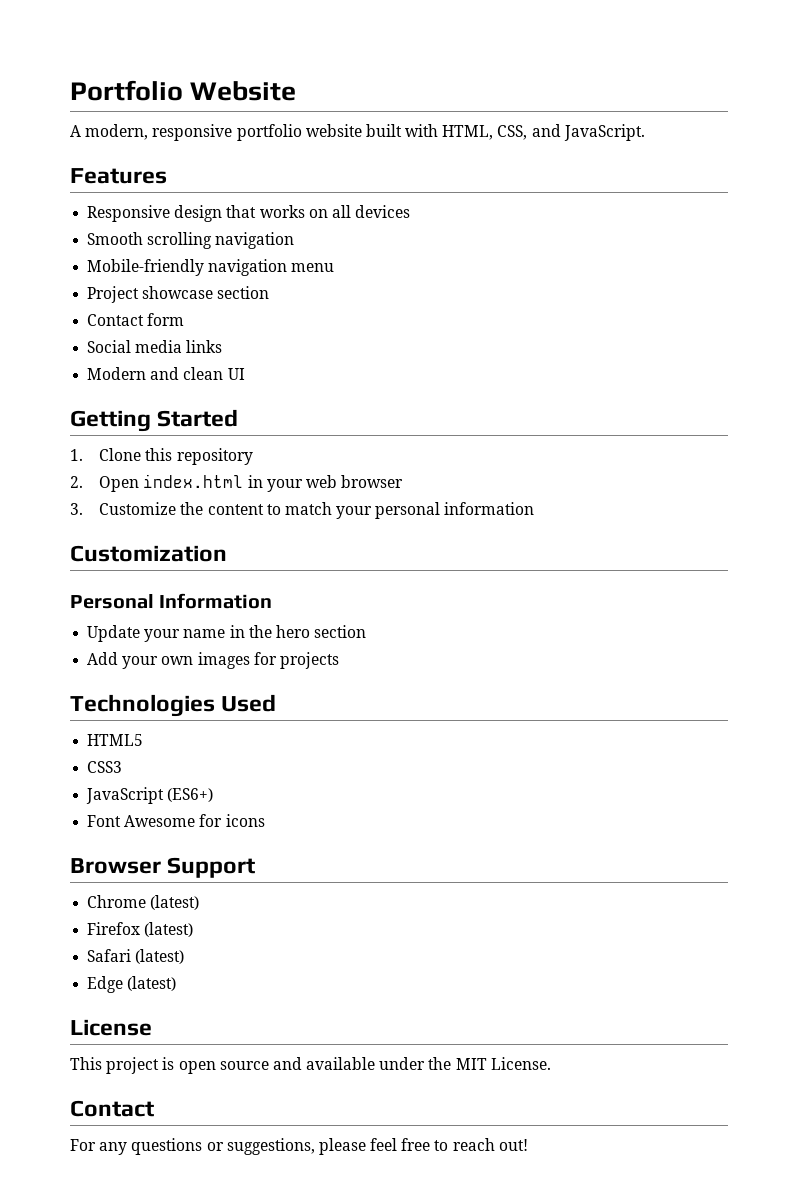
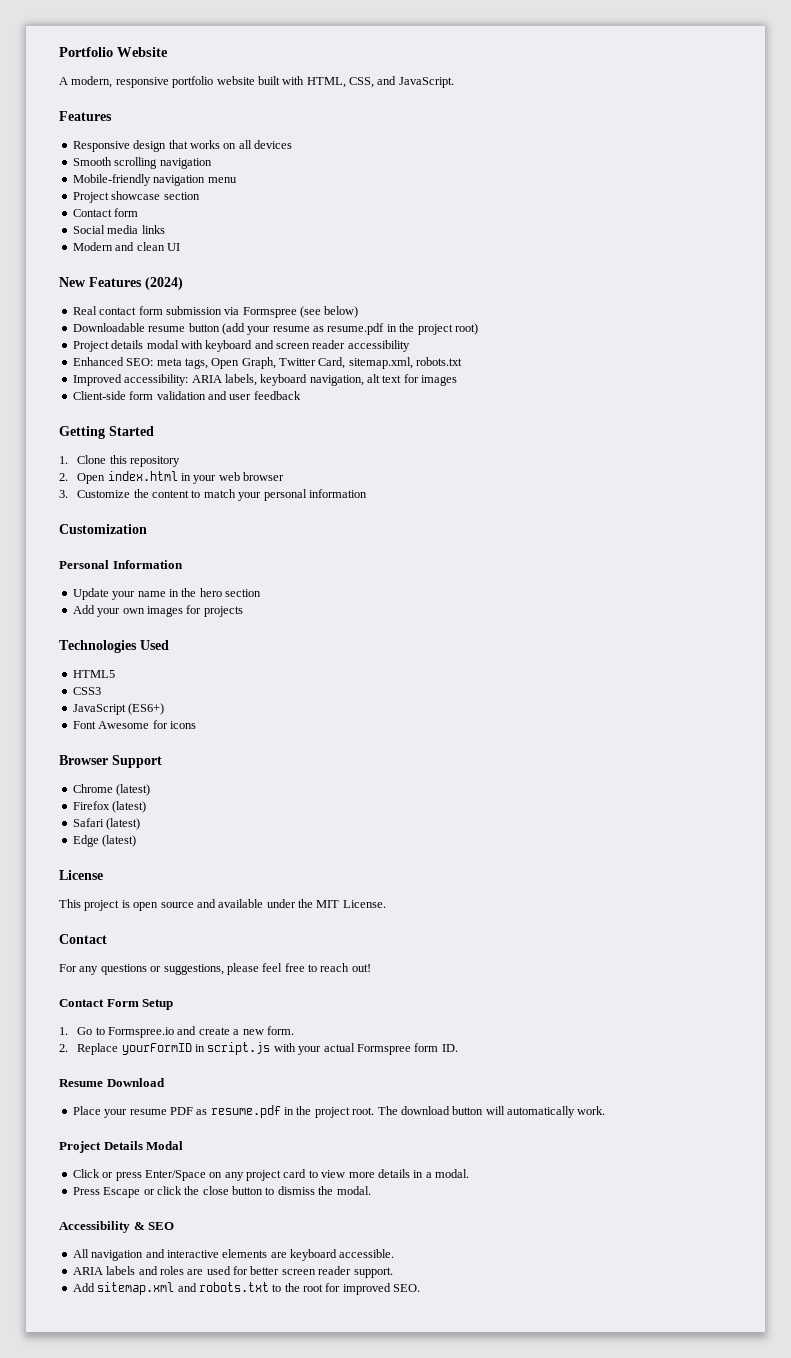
+ New Features (2024)
+ Real contact form submission via Formspree (see below)
+ Downloadable resume button (add your resume as resume.pdf in the project root)
+ Project details modal with keyboard and screen reader accessibility
+ Enhanced SEO: meta tags, Open Graph, Twitter Card, sitemap.xml, robots.txt
+ Improved accessibility: ARIA labels, keyboard navigation, alt text for images
+ Client-side form validation and user feedback
+ Contact Form Setup
+ 1. Go to Formspree.io and create a new form.
+ 2. Replace yourFormID in script.js with your actual Formspree form ID.
+ Resume Download
+ Place your resume PDF as resume.pdf in the project root. The download button will automatically work.
+ Project Details Modal
+ Click or press Enter/Space on any project card to view more details in a modal.
+ Press Escape or click the close button to dismiss the modal.
+ Accessibility & SEO
+ All navigation and interactive elements are keyboard accessible.
+ ARIA labels and roles are used for better screen reader support.
+ Add sitemap.xml and robots.txt to the root for improved SEO.

